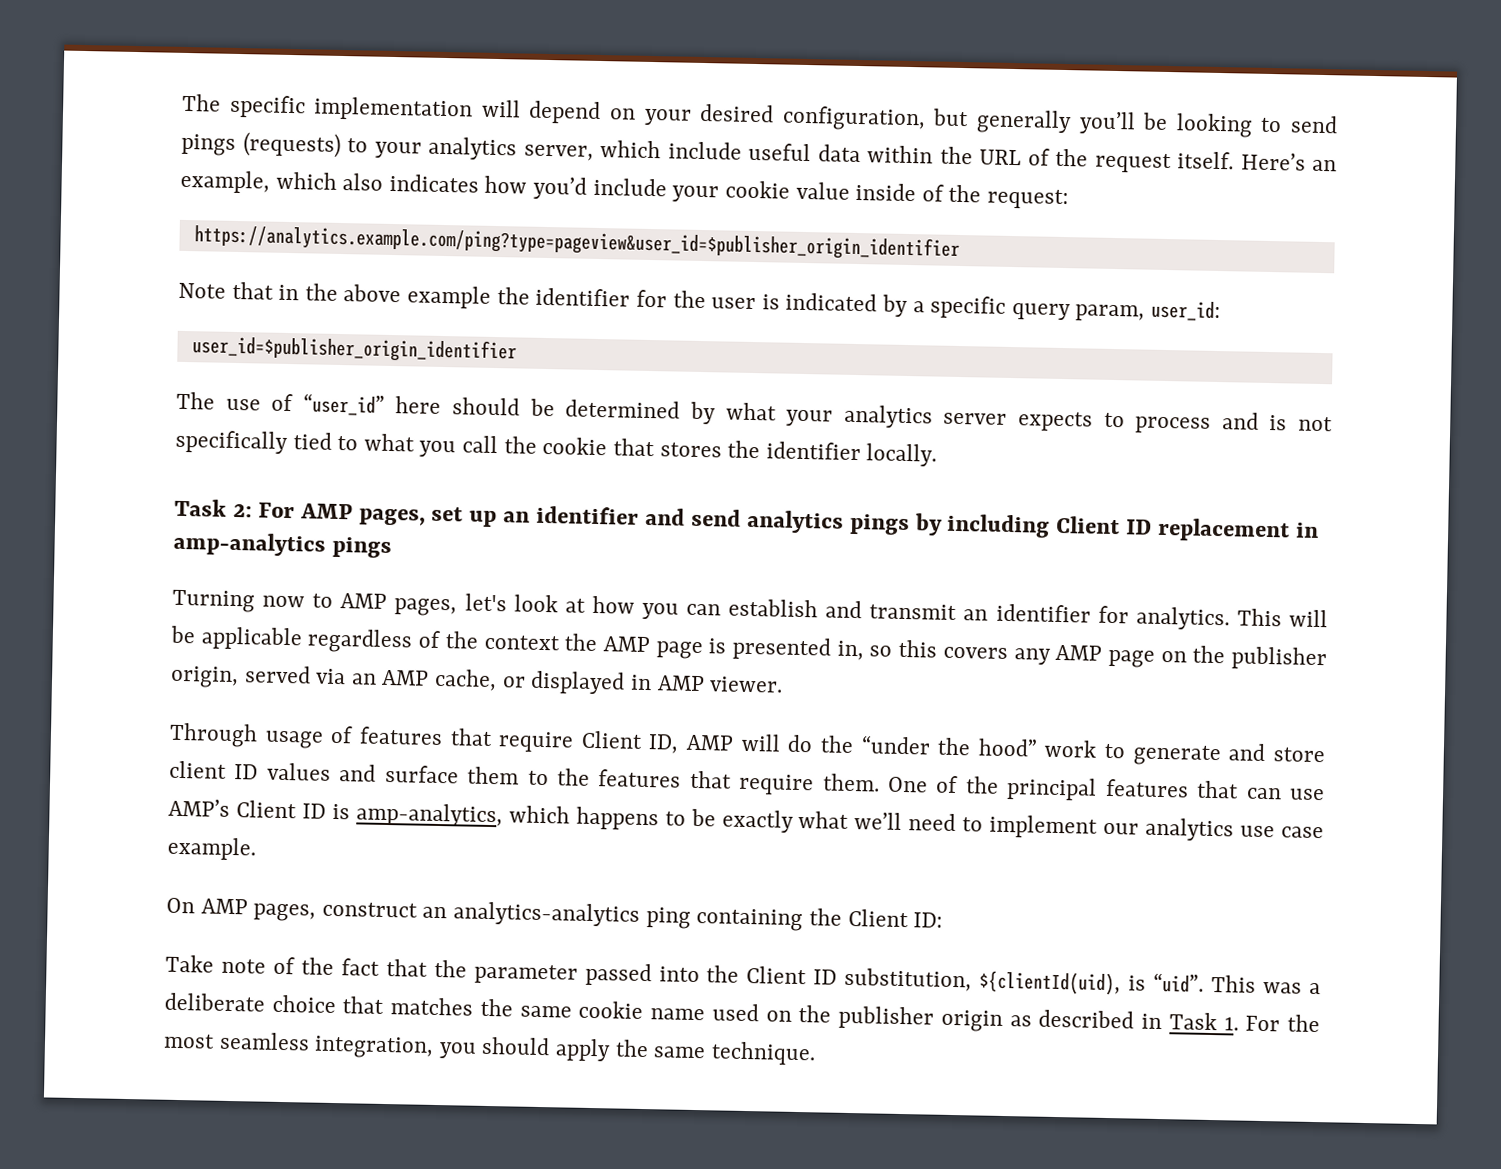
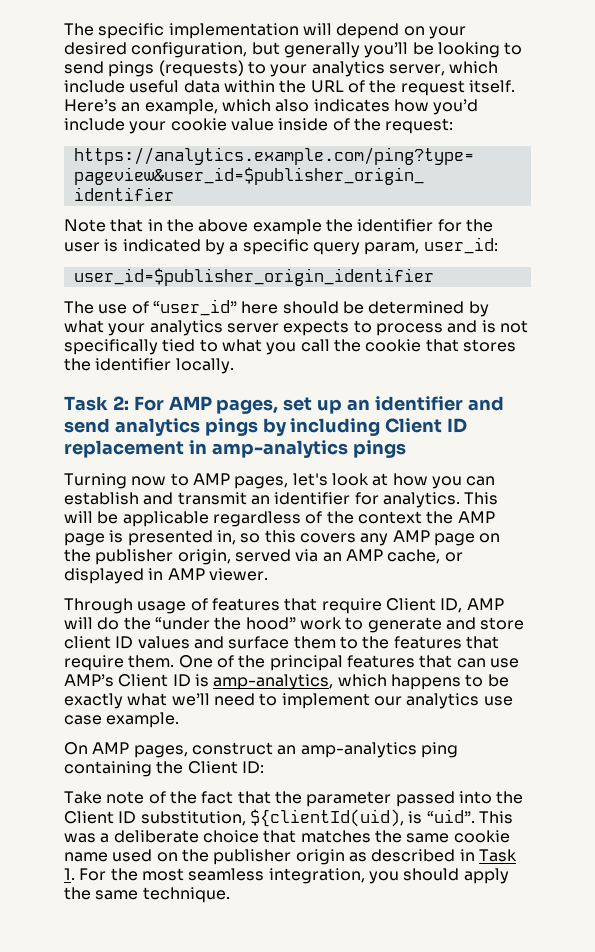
- On AMP pages, construct an analytics-analytics ping containing the Client ID:
+ On AMP pages, construct an amp-analytics ping containing the Client ID:

